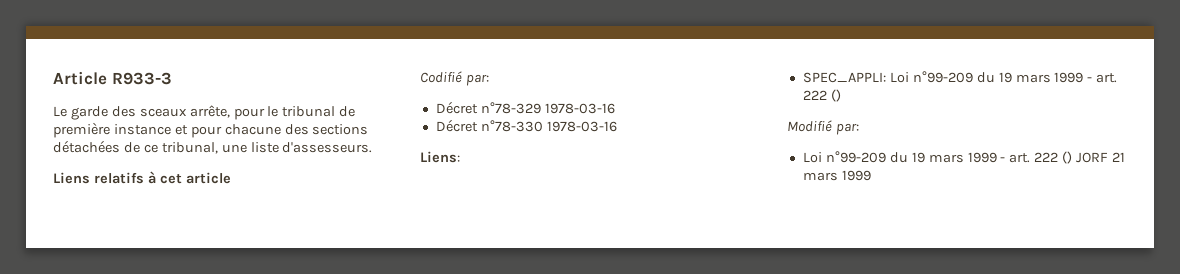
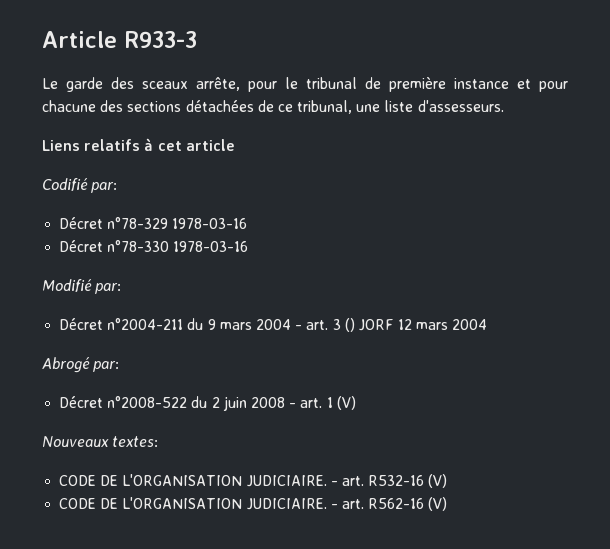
- Liens:
- SPEC_APPLI: Loi n°99-209 du 19 mars 1999 - art. 222 ()
  Modifié par:
- Loi n°99-209 du 19 mars 1999 - art. 222 () JORF 21 mars 1999
+ Décret n°2004-211 du 9 mars 2004 - art. 3 () JORF 12 mars 2004
+ Abrogé par:
+ Décret n°2008-522 du 2 juin 2008 - art. 1 (V)
+ Nouveaux textes:
+ CODE DE L'ORGANISATION JUDICIAIRE. - art. R532-16 (V)
+ CODE DE L'ORGANISATION JUDICIAIRE. - art. R562-16 (V)

